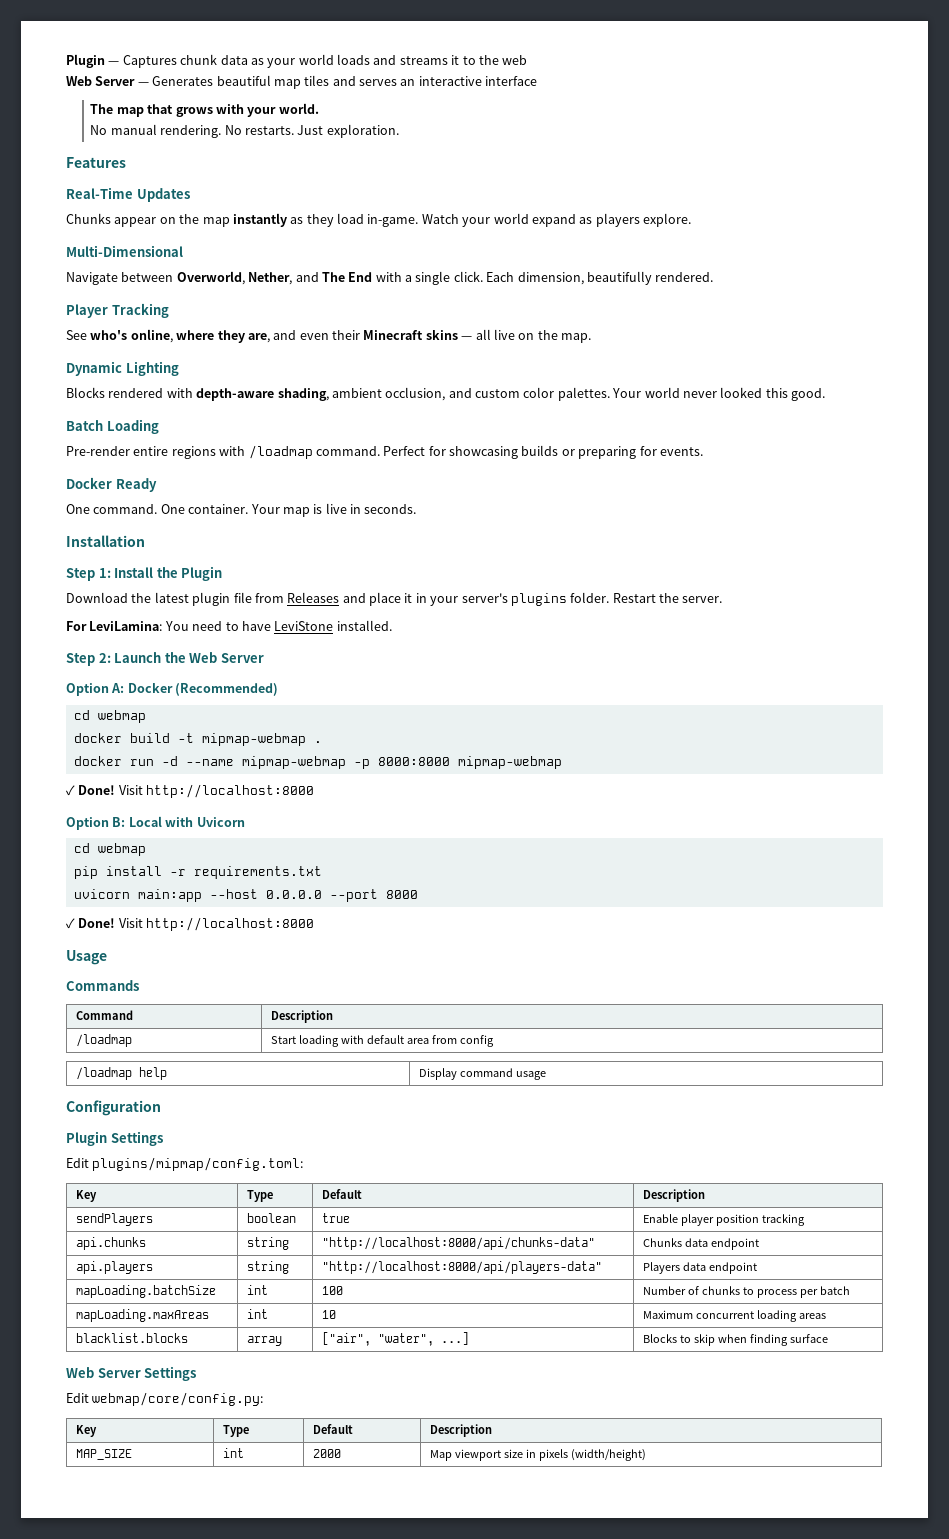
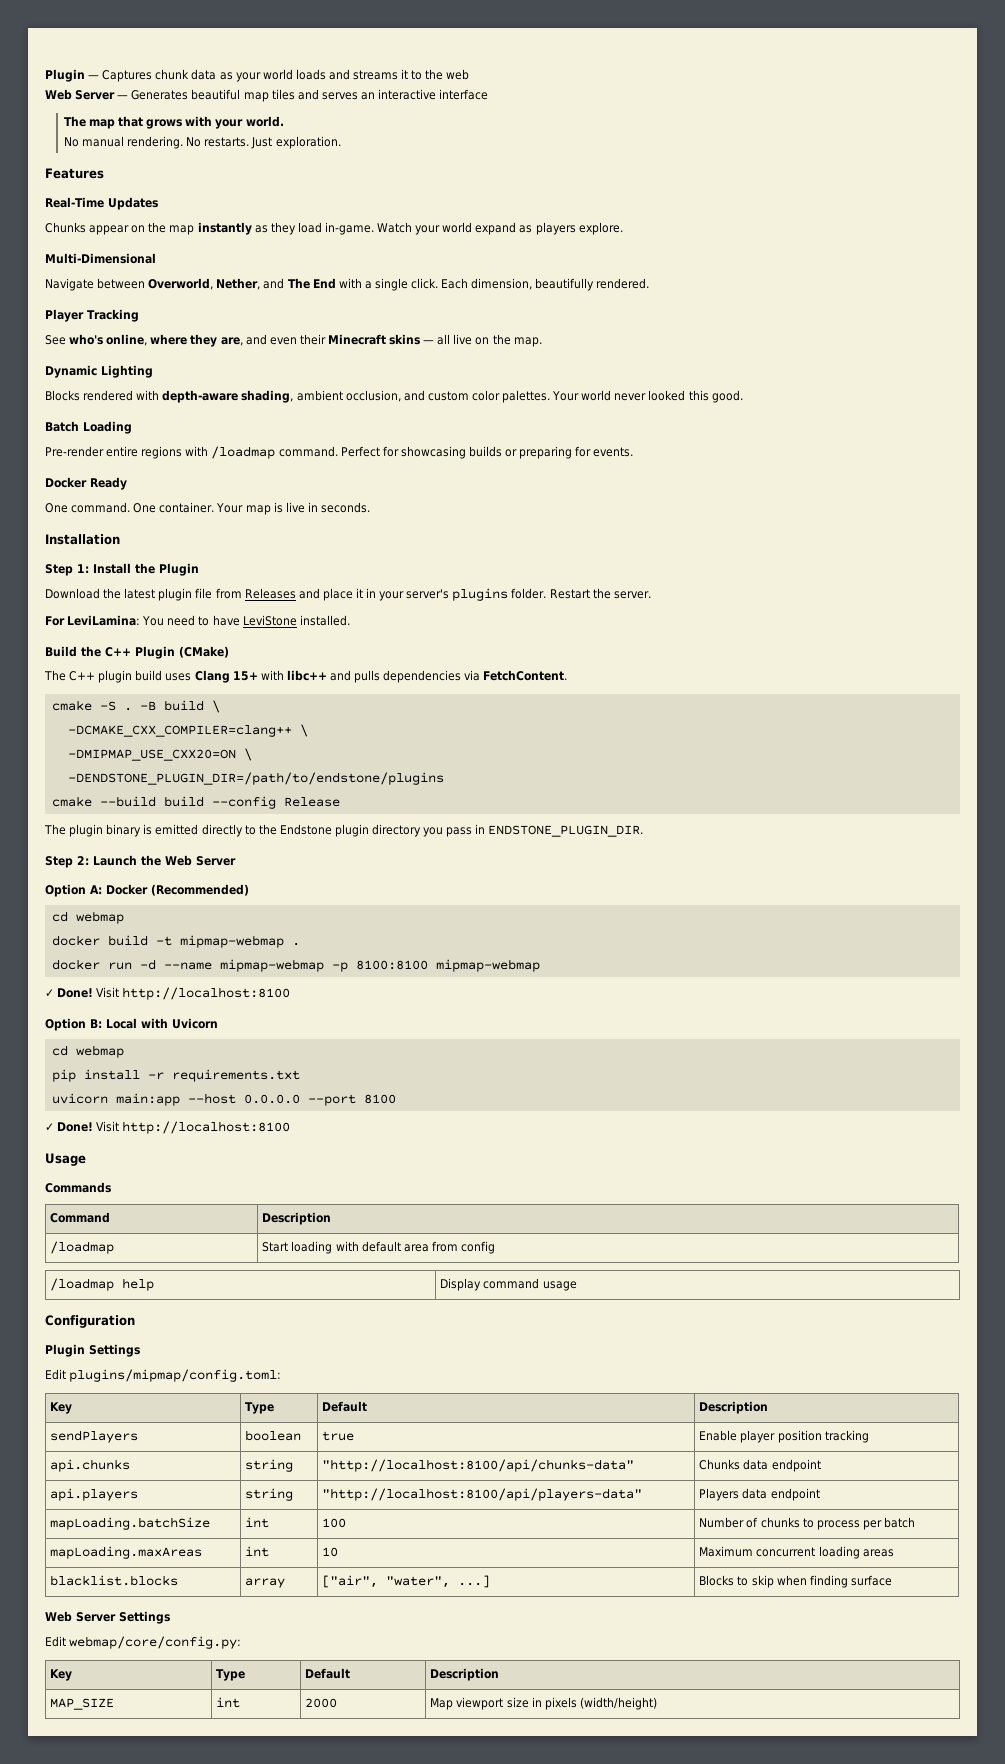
+ Build the C++ Plugin (CMake)
+ The C++ plugin build uses Clang 15+ with libc++ and pulls dependencies via FetchContent.
+ cmake -S . -B build \
+ -DCMAKE_CXX_COMPILER=clang++ \
+ -DMIPMAP_USE_CXX20=ON \
+ -DENDSTONE_PLUGIN_DIR=/path/to/endstone/plugins
+ cmake --build build --config Release
+ The plugin binary is emitted directly to the Endstone plugin directory you pass in ENDSTONE_PLUGIN_DIR.
- docker run -d --name mipmap-webmap -p 8000:8000 mipmap-webmap
- ✓ Done! Visit http://localhost:8000
+ docker run -d --name mipmap-webmap -p 8100:8100 mipmap-webmap
+ ✓ Done! Visit http://localhost:8100
- uvicorn main:app --host 0.0.0.0 --port 8000
- ✓ Done! Visit http://localhost:8000
+ uvicorn main:app --host 0.0.0.0 --port 8100
+ ✓ Done! Visit http://localhost:8100
- api.chunks | string | "http://localhost:8000/api/chunks-data" | Chunks data endpoint
+ api.chunks | string | "http://localhost:8100/api/chunks-data" | Chunks data endpoint
- api.players | string | "http://localhost:8000/api/players-data" | Players data endpoint
+ api.players | string | "http://localhost:8100/api/players-data" | Players data endpoint

